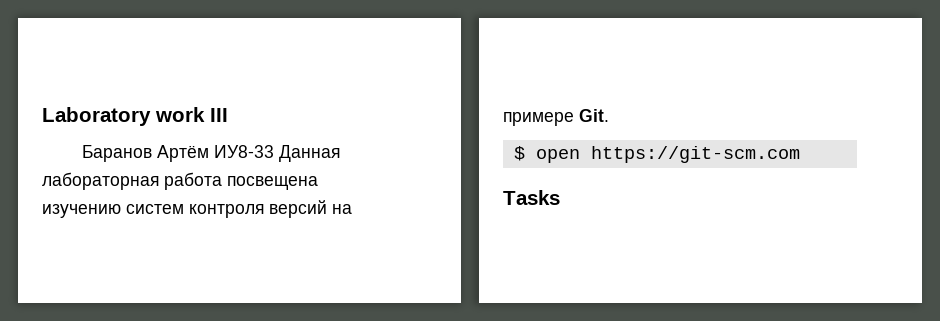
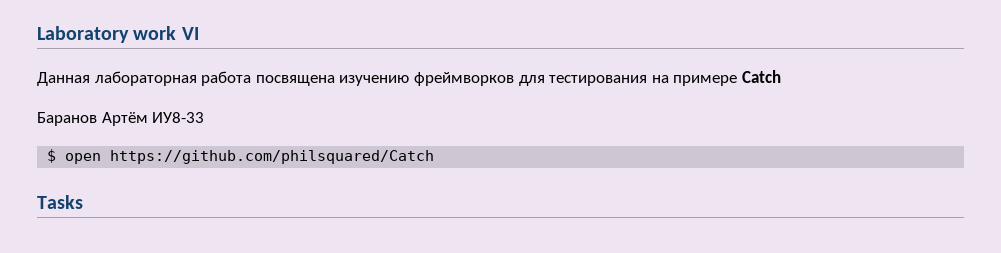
- Laboratory work III
- Баранов Артём ИУ8-33 Данная лабораторная работа посвещена изучению систем контроля версий на примере Git.
+ Laboratory work VI
+ Данная лабораторная работа посвящена изучению фреймворков для тестирования на примере Catch
+ Баранов Артём ИУ8-33
- $ open https://git-scm.com
+ $ open https://github.com/philsquared/Catch

